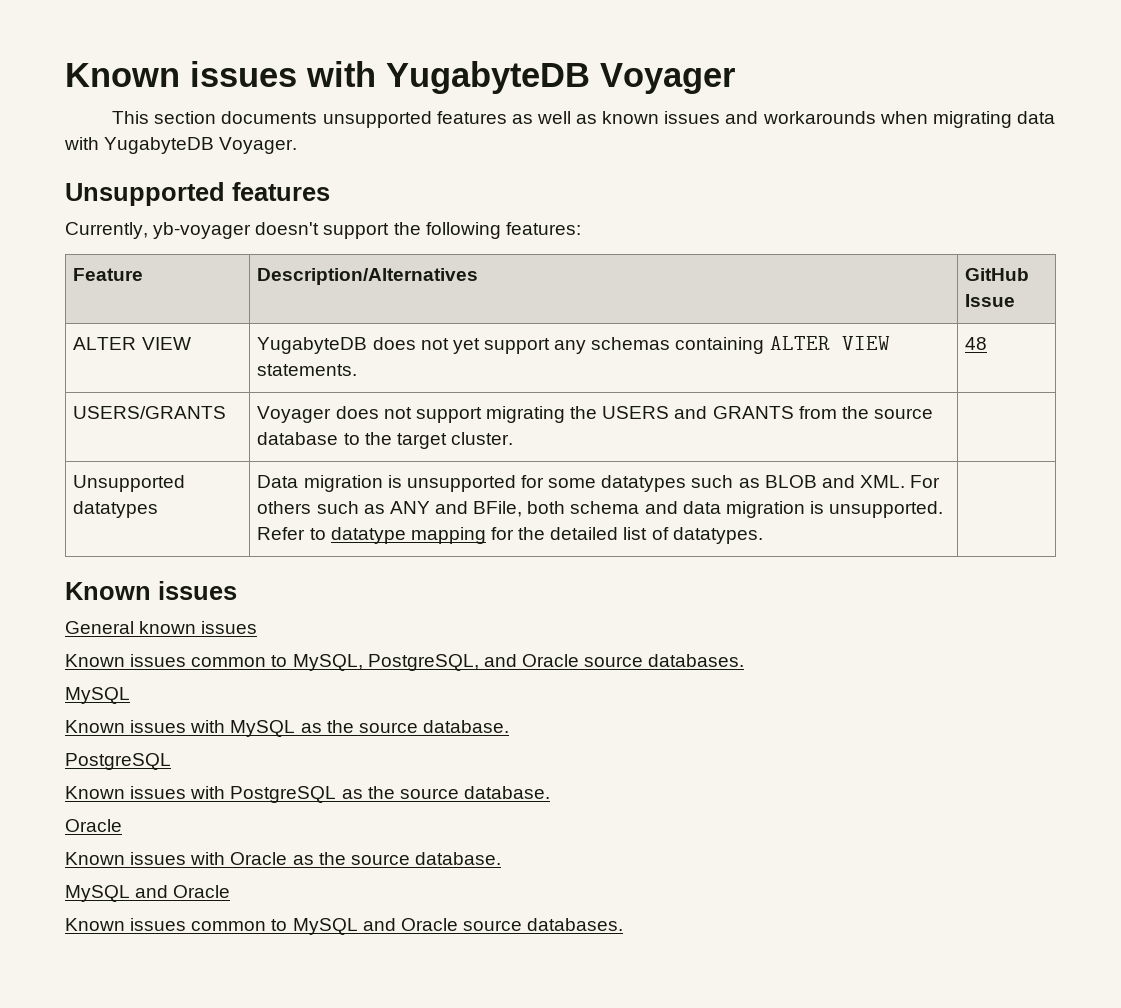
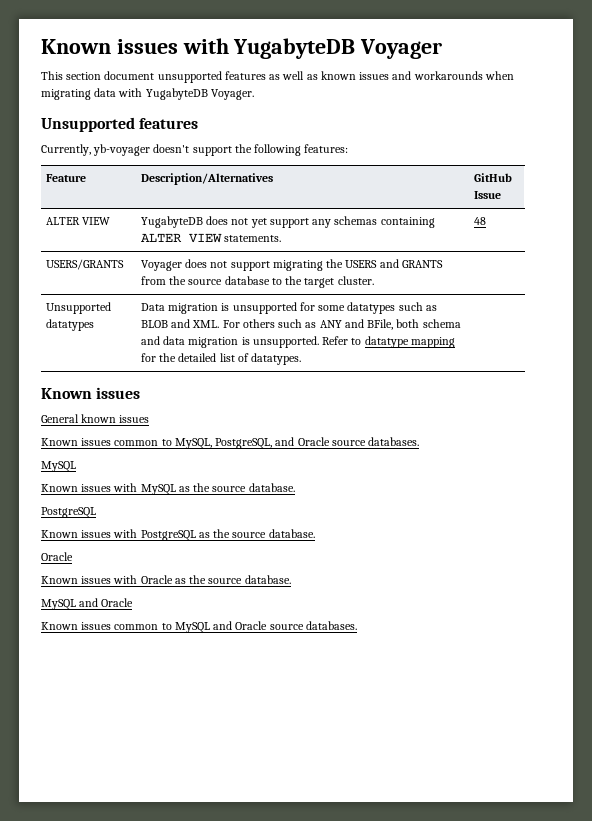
- This section documents unsupported features as well as known issues and workarounds when migrating data with YugabyteDB Voyager.
+ This section document unsupported features as well as known issues and workarounds when migrating data with YugabyteDB Voyager.

